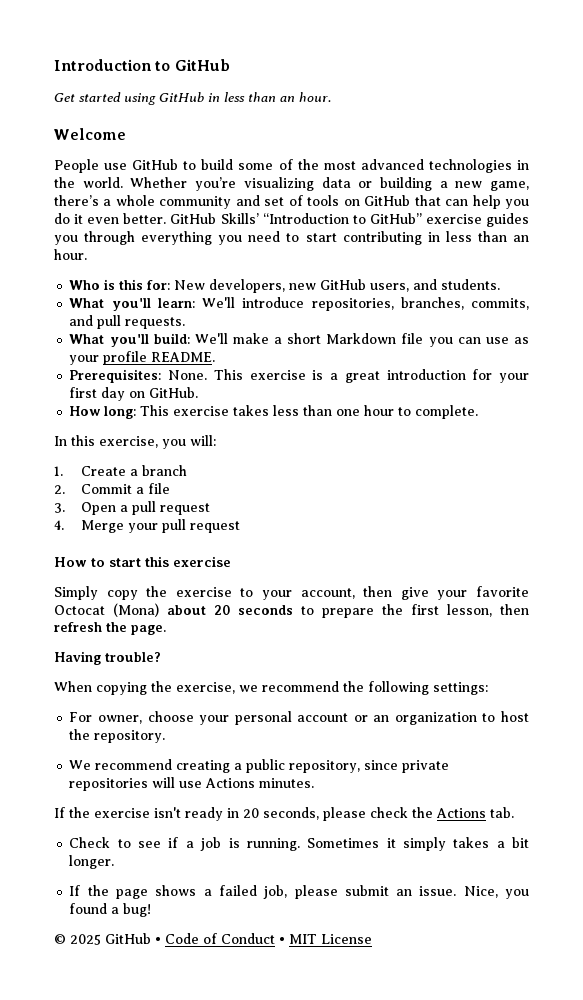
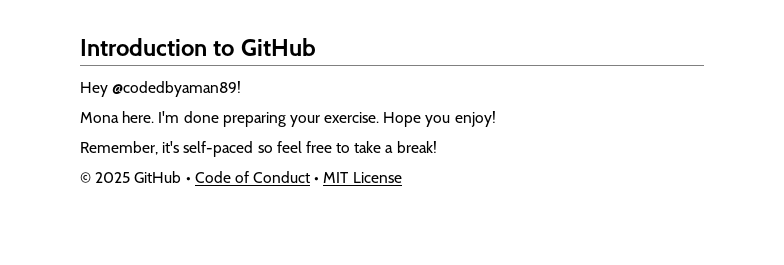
- Get started using GitHub in less than an hour.
- Welcome
- People use GitHub to build some of the most advanced technologies in the world. Whether you’re visualizing data or building a new game, there’s a whole community and set of tools on GitHub that can help you do it even better. GitHub Skills’ “Introduction to GitHub” exercise guides you through everything you need to start contributing in less than an hour.
- Who is this for: New developers, new GitHub users, and students.
- What you'll learn: We'll introduce repositories, branches, commits, and pull requests.
- What you'll build: We'll make a short Markdown file you can use as your profile README.
- Prerequisites: None. This exercise is a great introduction for your first day on GitHub.
- How long: This exercise takes less than one hour to complete.
- In this exercise, you will:
- 1. Create a branch
- 2. Commit a file
- 3. Open a pull request
- 4. Merge your pull request
- How to start this exercise
- Simply copy the exercise to your account, then give your favorite Octocat (Mona) about 20 seconds to prepare the first lesson, then refresh the page.
- Having trouble?
- When copying the exercise, we recommend the following settings:
- For owner, choose your personal account or an organization to host the repository.
- We recommend creating a public repository, since private repositories will use Actions minutes.
- If the exercise isn't ready in 20 seconds, please check the Actions tab.
- Check to see if a job is running. Sometimes it simply takes a bit longer.
- If the page shows a failed job, please submit an issue. Nice, you found a bug!
+ Hey @codedbyaman89!
+ Mona here. I'm done preparing your exercise. Hope you enjoy!
+ Remember, it's self-paced so feel free to take a break!

